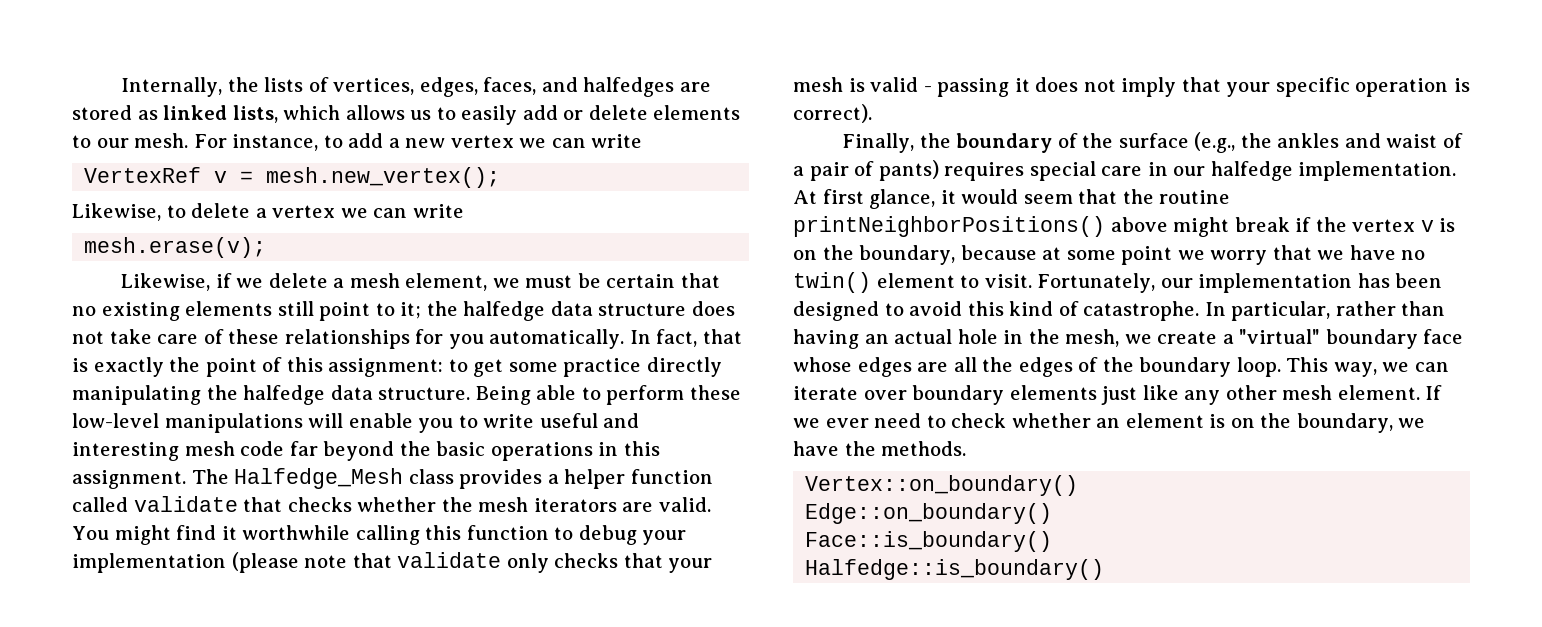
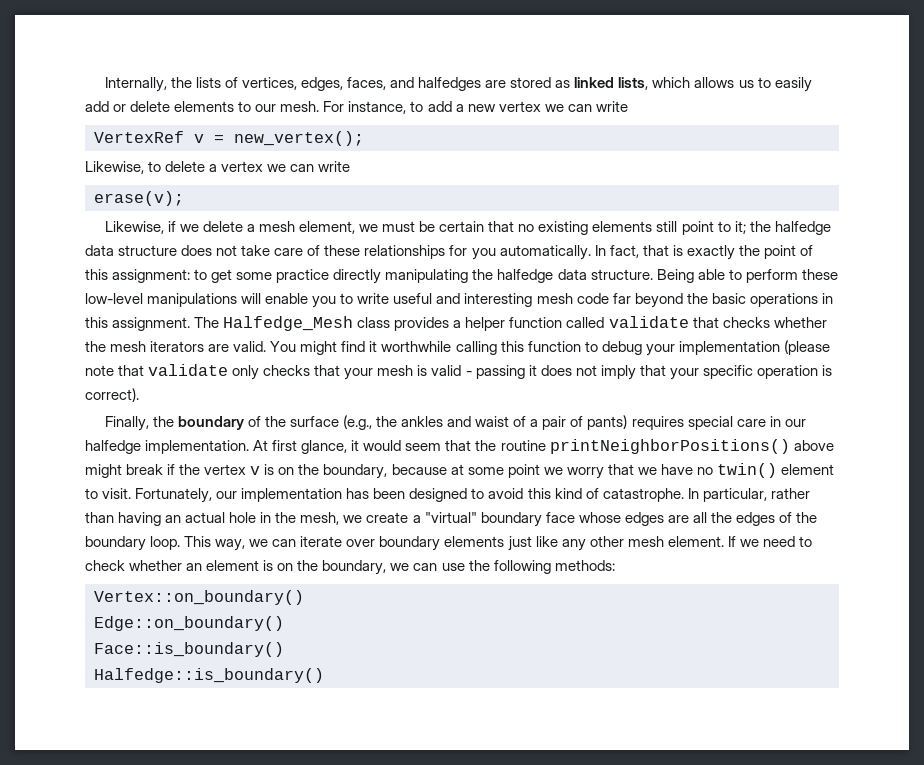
- VertexRef v = mesh.new_vertex();
+ VertexRef v = new_vertex();
- mesh.erase(v);
+ erase(v);
- If we ever need to check whether an element is on the boundary, we have the methods.
+ If we need to check whether an element is on the boundary, we can use the following methods:

